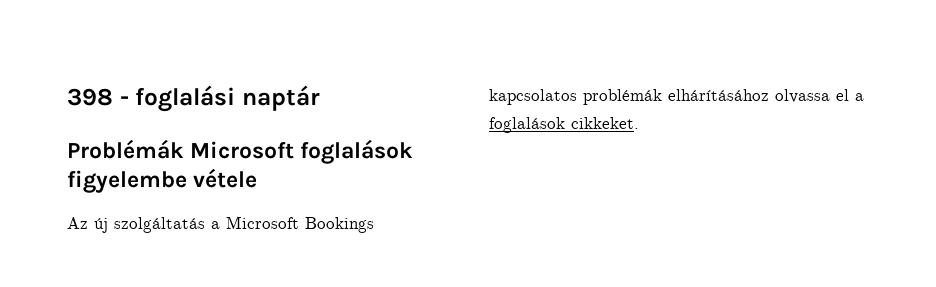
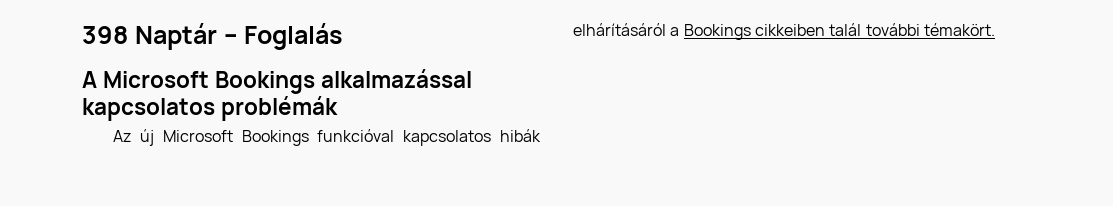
- 398 - foglalási naptár
- Problémák Microsoft foglalások figyelembe vétele
- Az új szolgáltatás a Microsoft Bookings kapcsolatos problémák elhárításához olvassa el a foglalások cikkeket.
+ 398 Naptár – Foglalás
+ A Microsoft Bookings alkalmazással kapcsolatos problémák
+ Az új Microsoft Bookings funkcióval kapcsolatos hibák elhárításáról a Bookings cikkeiben talál további témakört.

